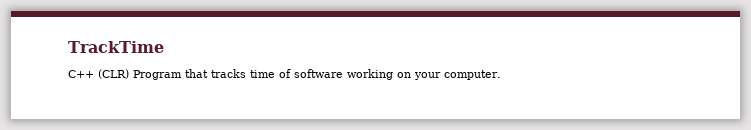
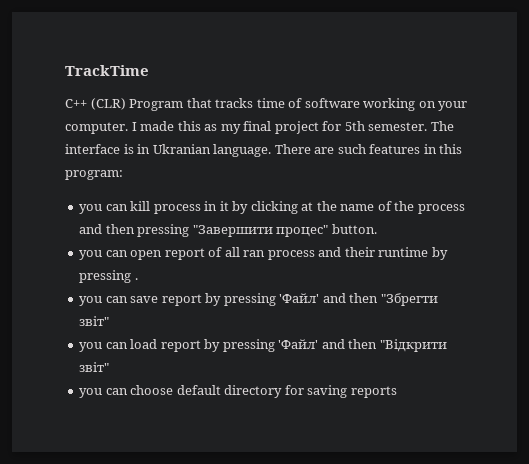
+ I made this as my final project for 5th semester. The interface is in Ukranian language. There are such features in this program:
+ you can kill process in it by clicking at the name of the process and then pressing "Завершити процес" button.
+ you can open report of all ran process and their runtime by pressing .
+ you can save report by pressing 'Файл' and then "Збрегти звіт"
+ you can load report by pressing 'Файл' and then "Відкрити звіт"
+ you can choose default directory for saving reports

